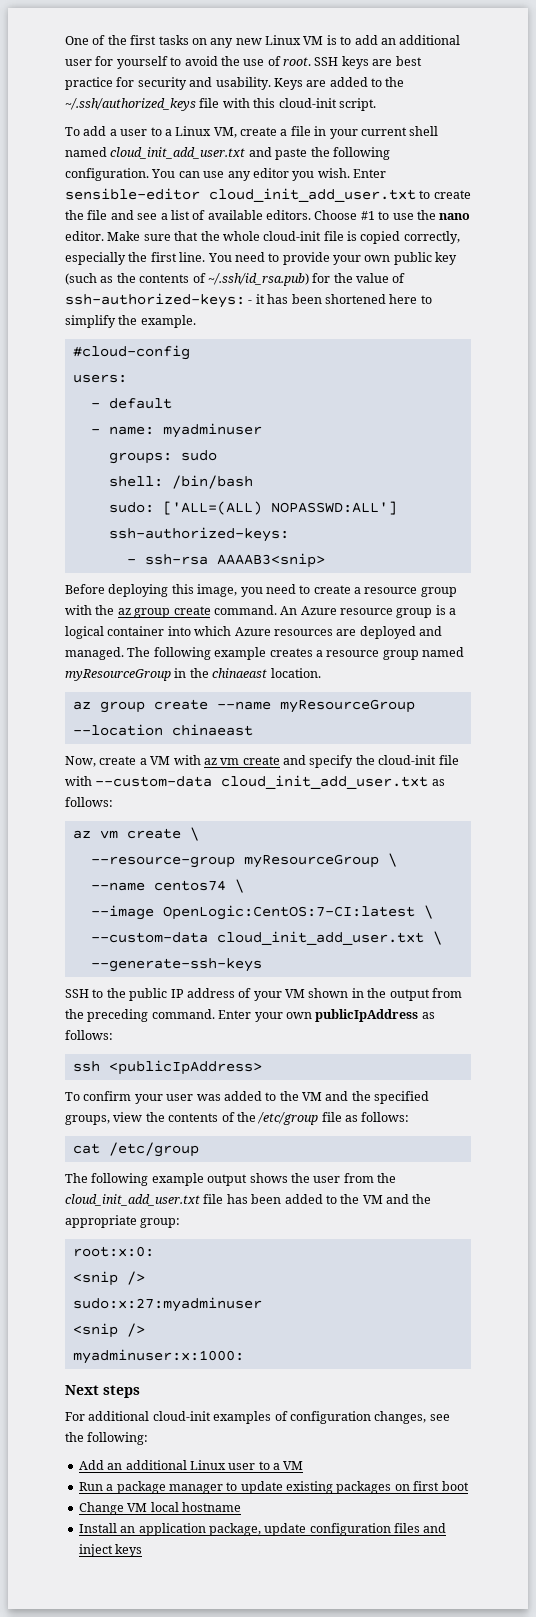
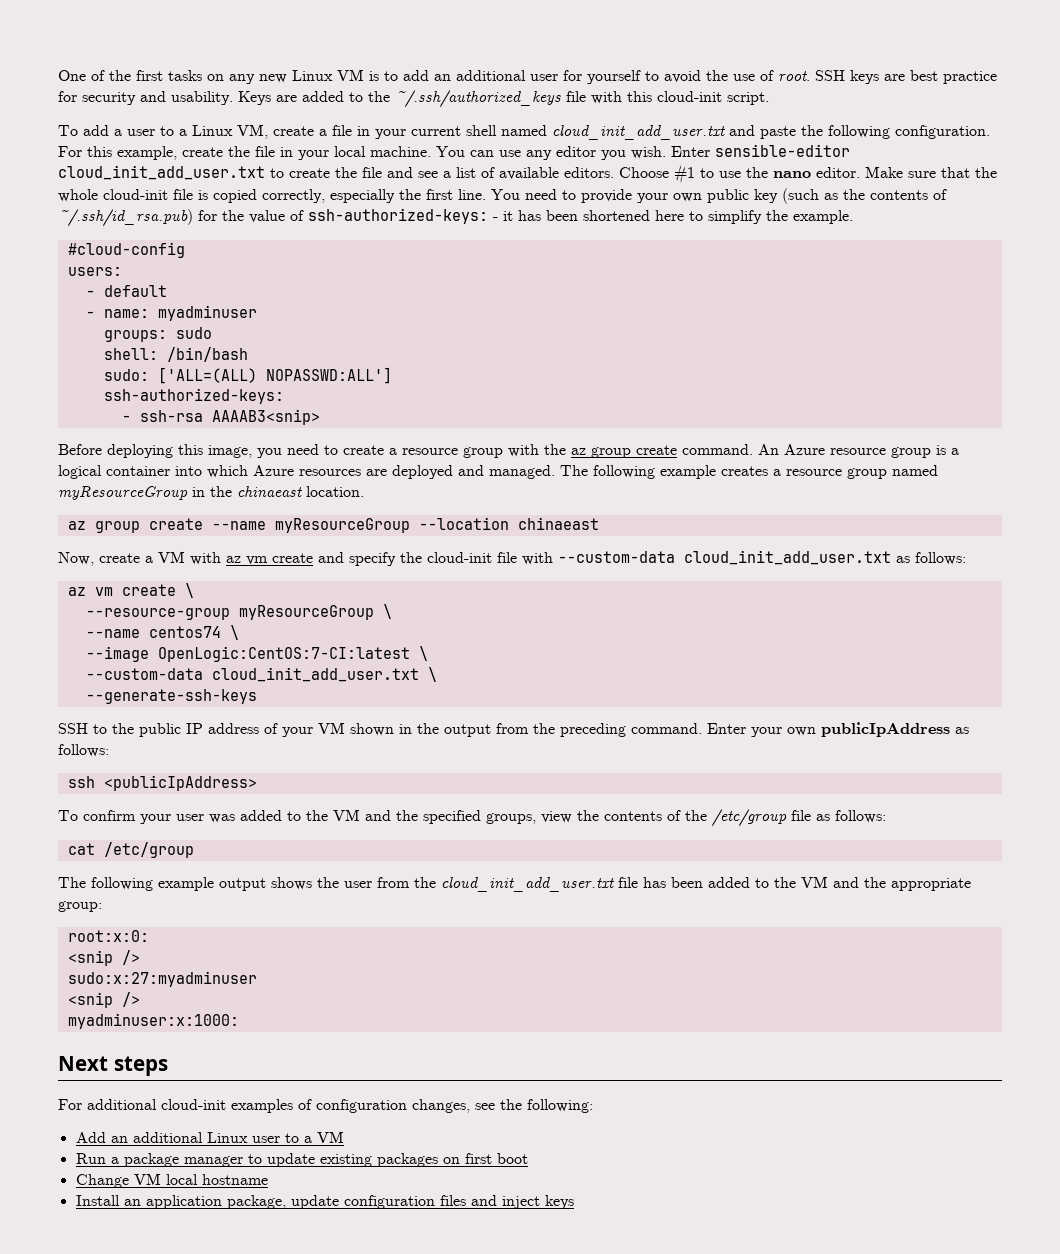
+ For this example, create the file in your local machine.

